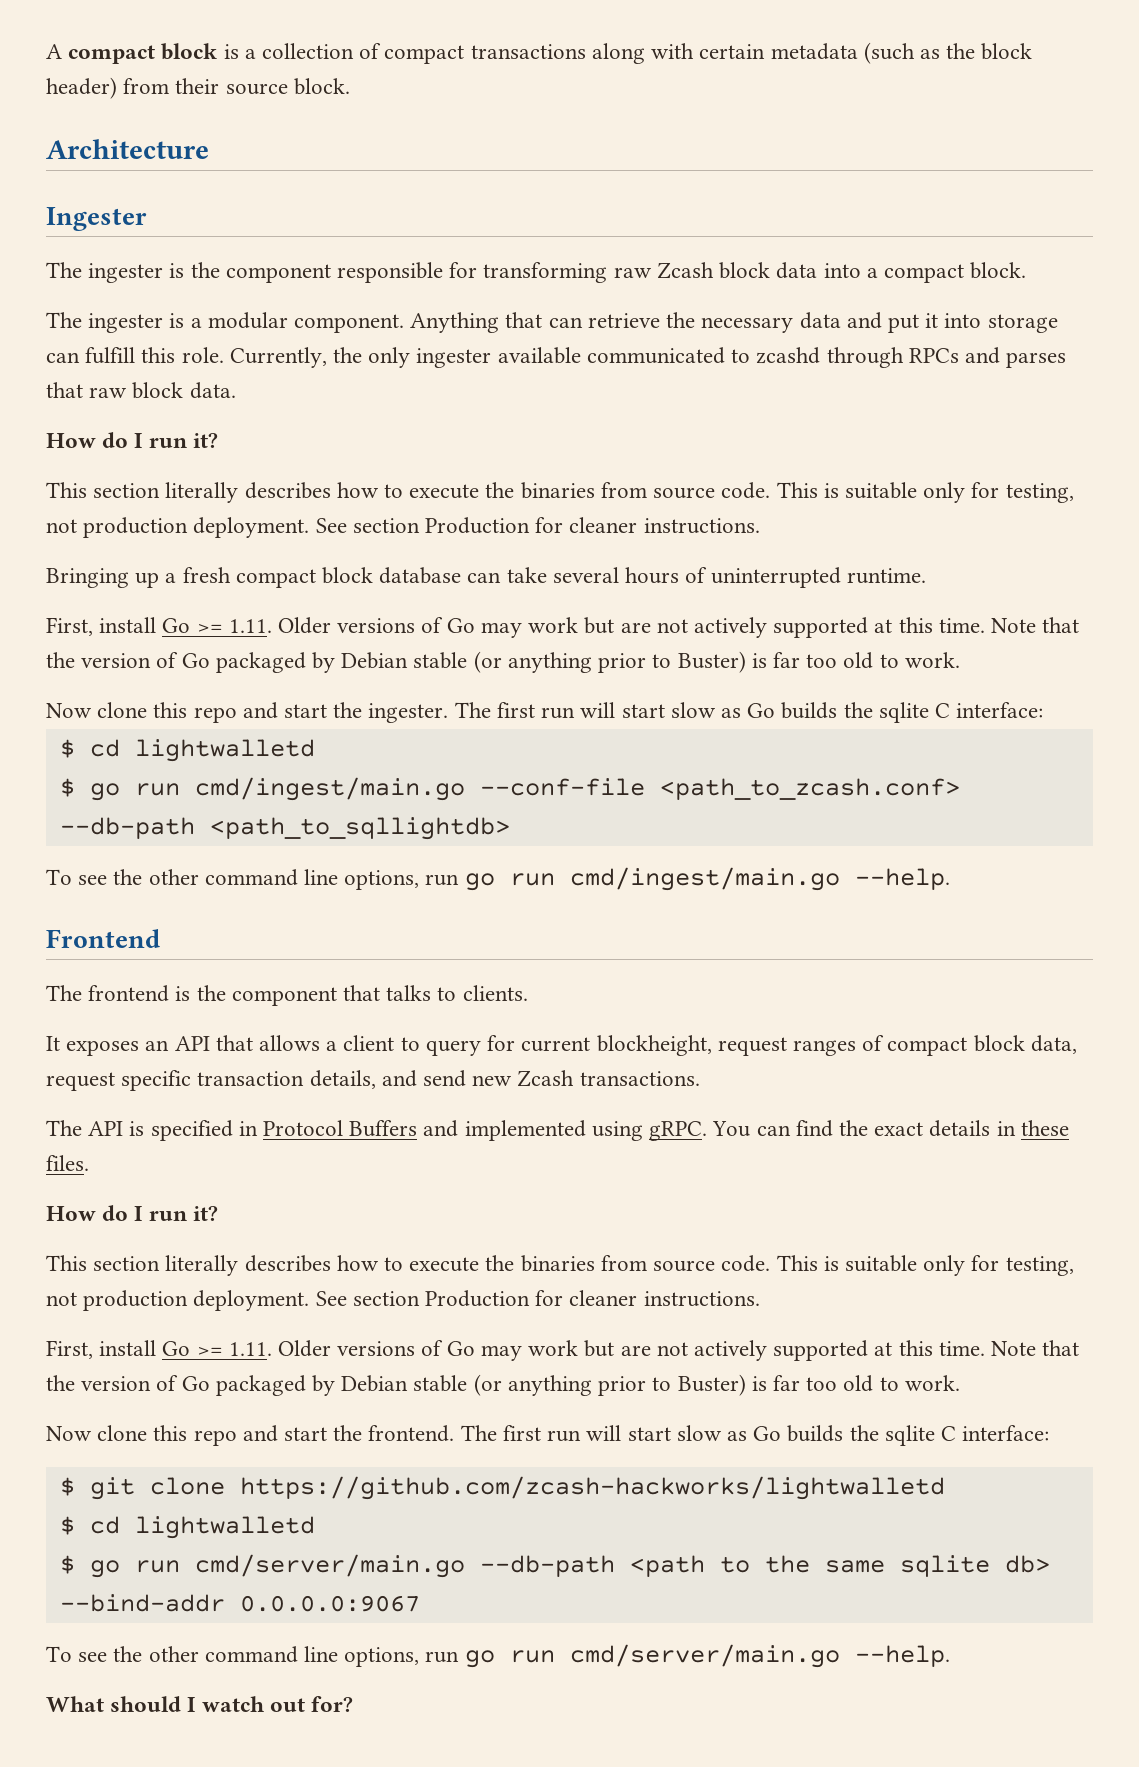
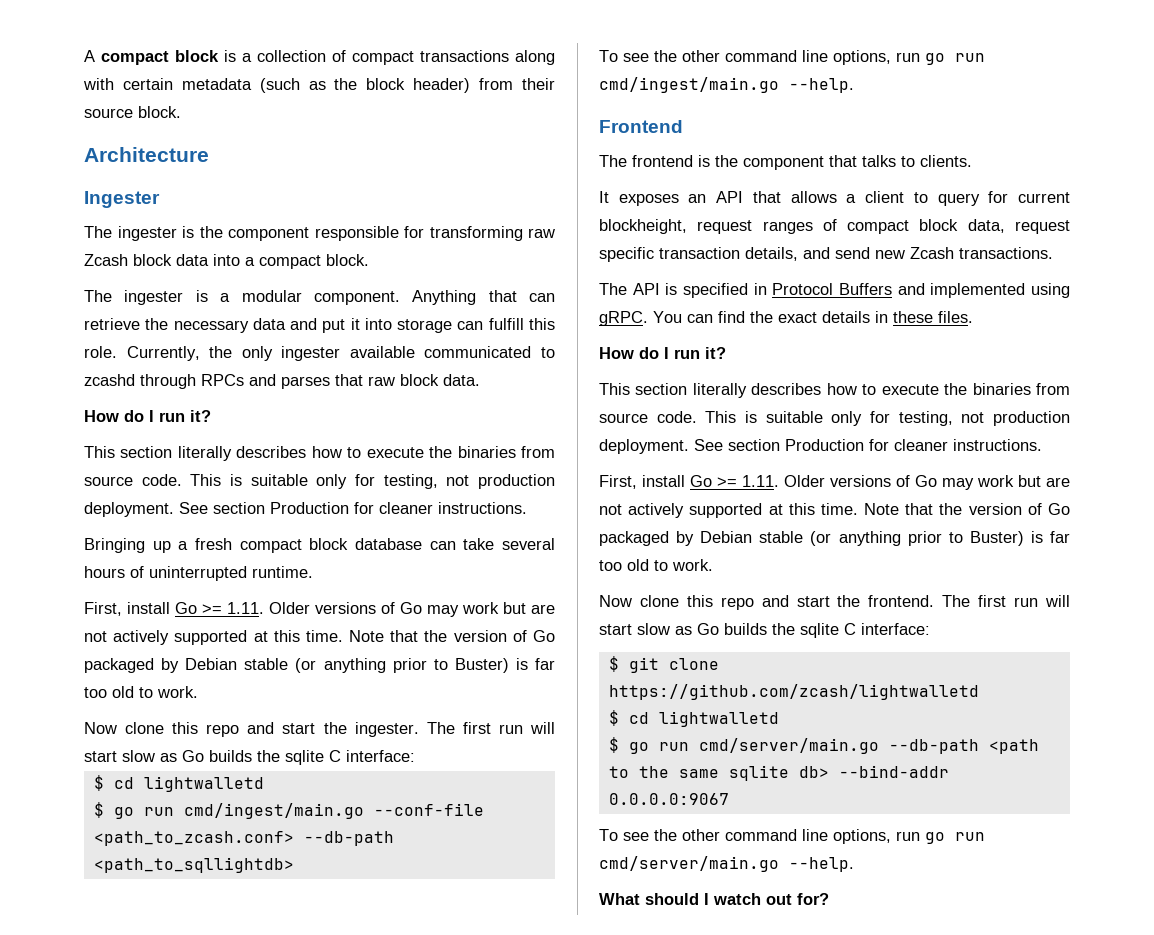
- $ git clone https://github.com/zcash-hackworks/lightwalletd
+ $ git clone https://github.com/zcash/lightwalletd

